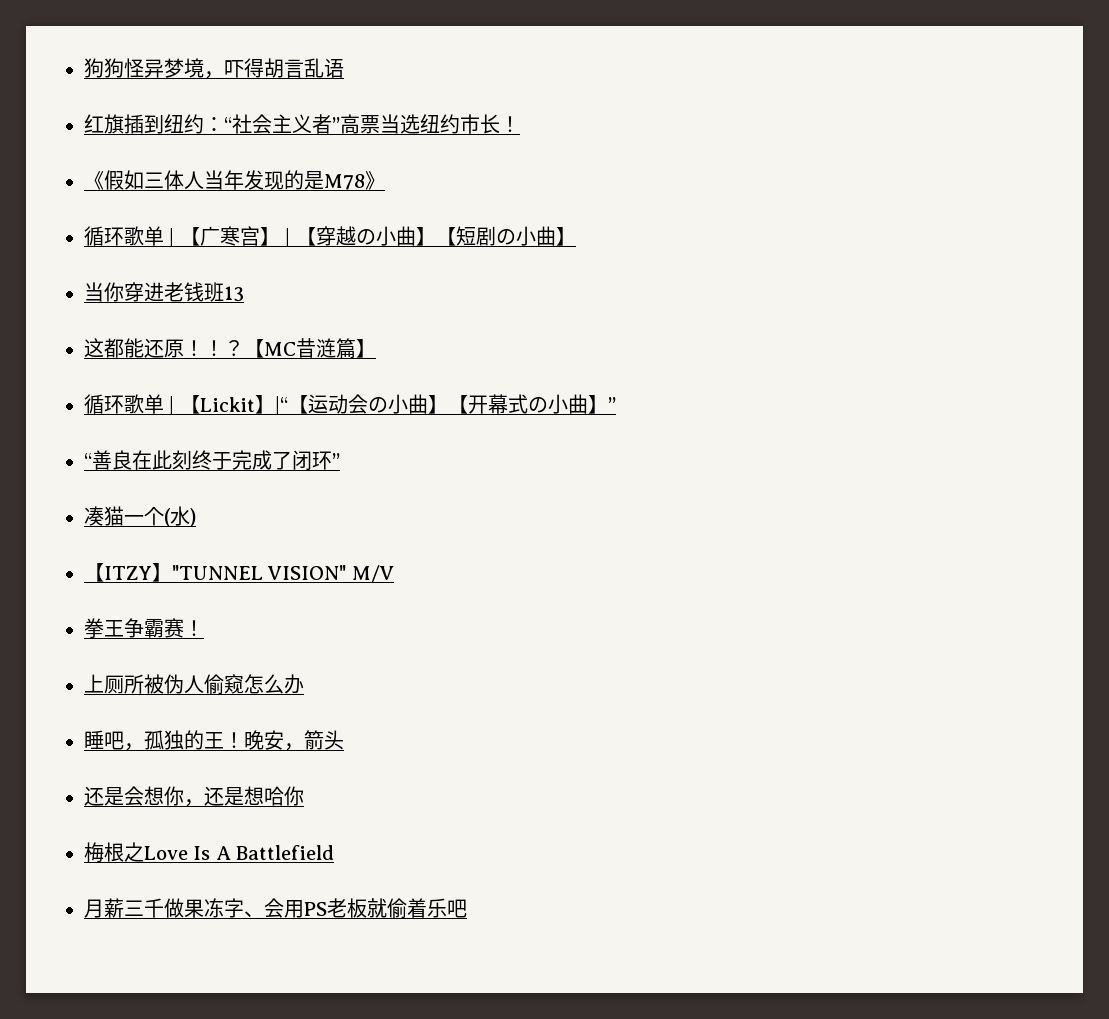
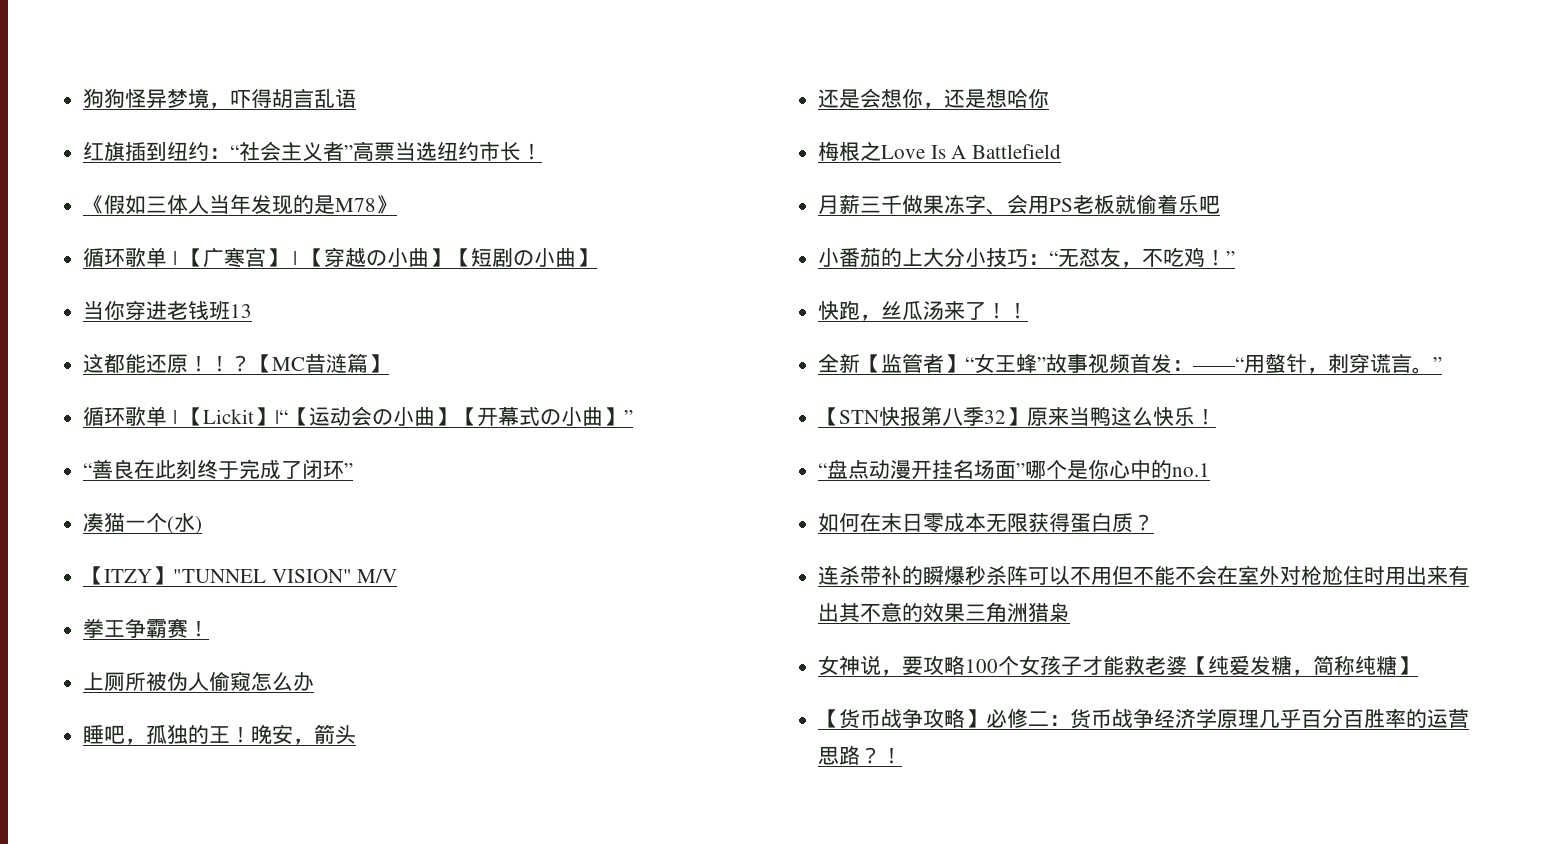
+ 小番茄的上大分小技巧：“无怼友，不吃鸡！”
+ 快跑，丝瓜汤来了！！
+ 全新【监管者】“女王蜂”故事视频首发：——“用螫针，刺穿谎言。”
+ 【STN快报第八季32】原来当鸭这么快乐！
+ “盘点动漫开挂名场面”哪个是你心中的no.1
+ 如何在末日零成本无限获得蛋白质？
+ 连杀带补的瞬爆秒杀阵可以不用但不能不会在室外对枪尬住时用出来有出其不意的效果三角洲猎枭
+ 女神说，要攻略100个女孩子才能救老婆【纯爱发糖，简称纯糖】
+ 【货币战争攻略】必修二：货币战争经济学原理几乎百分百胜率的运营思路？！

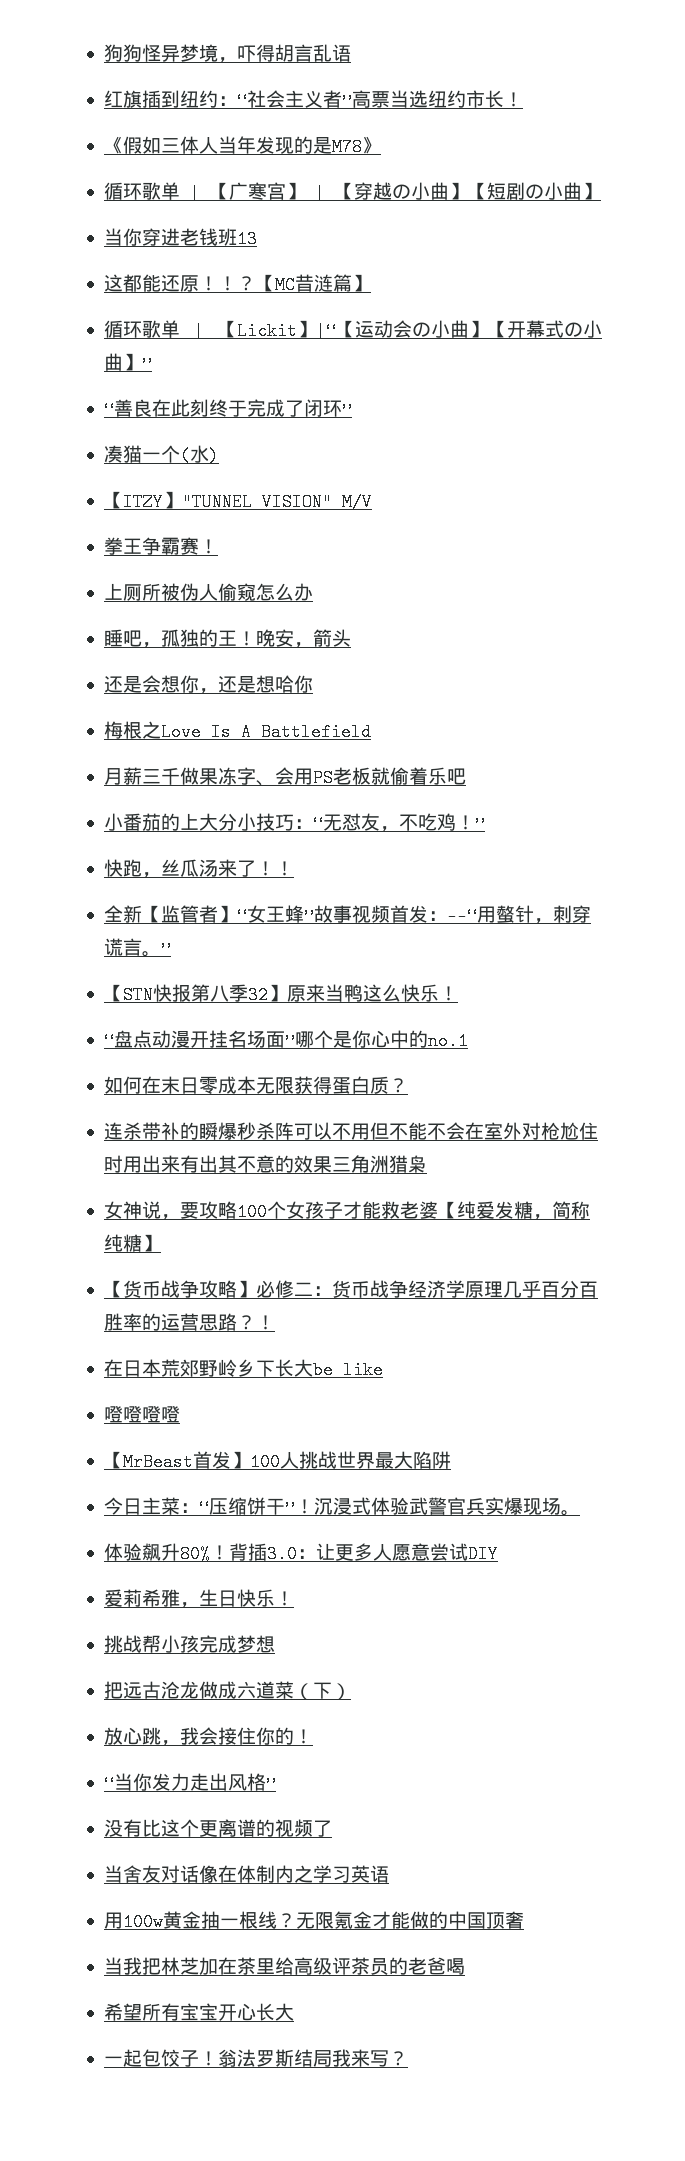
+ 在日本荒郊野岭乡下长大be like
+ 噔噔噔噔
+ 【MrBeast首发】100人挑战世界最大陷阱
+ 今日主菜：“压缩饼干”！沉浸式体验武警官兵实爆现场。
+ 体验飙升80%！背插3.0：让更多人愿意尝试DIY
+ 爱莉希雅，生日快乐！
+ 挑战帮小孩完成梦想
+ 把远古沧龙做成六道菜（下）
+ 放心跳，我会接住你的！
+ “当你发力走出风格”
+ 没有比这个更离谱的视频了
+ 当舍友对话像在体制内之学习英语
+ 用100w黄金抽一根线？无限氪金才能做的中国顶奢
+ 当我把林芝加在茶里给高级评茶员的老爸喝
+ 希望所有宝宝开心长大
+ 一起包饺子！翁法罗斯结局我来写？

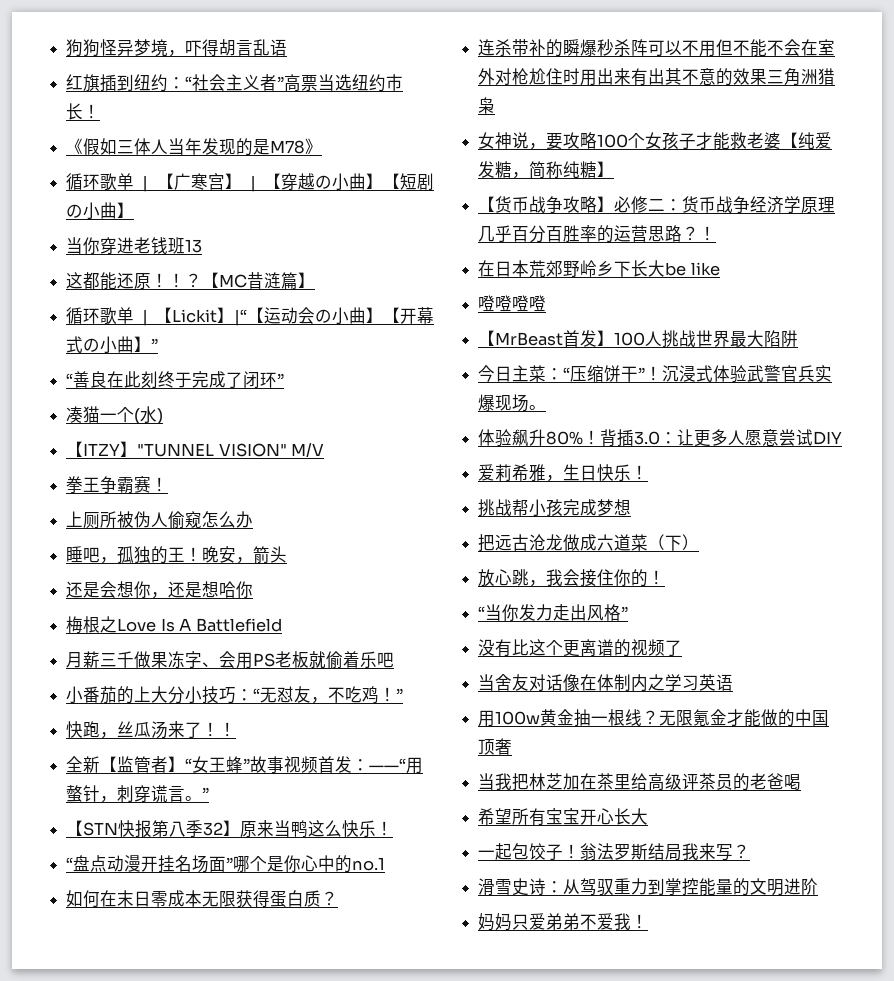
+ 滑雪史诗：从驾驭重力到掌控能量的文明进阶
+ 妈妈只爱弟弟不爱我！

